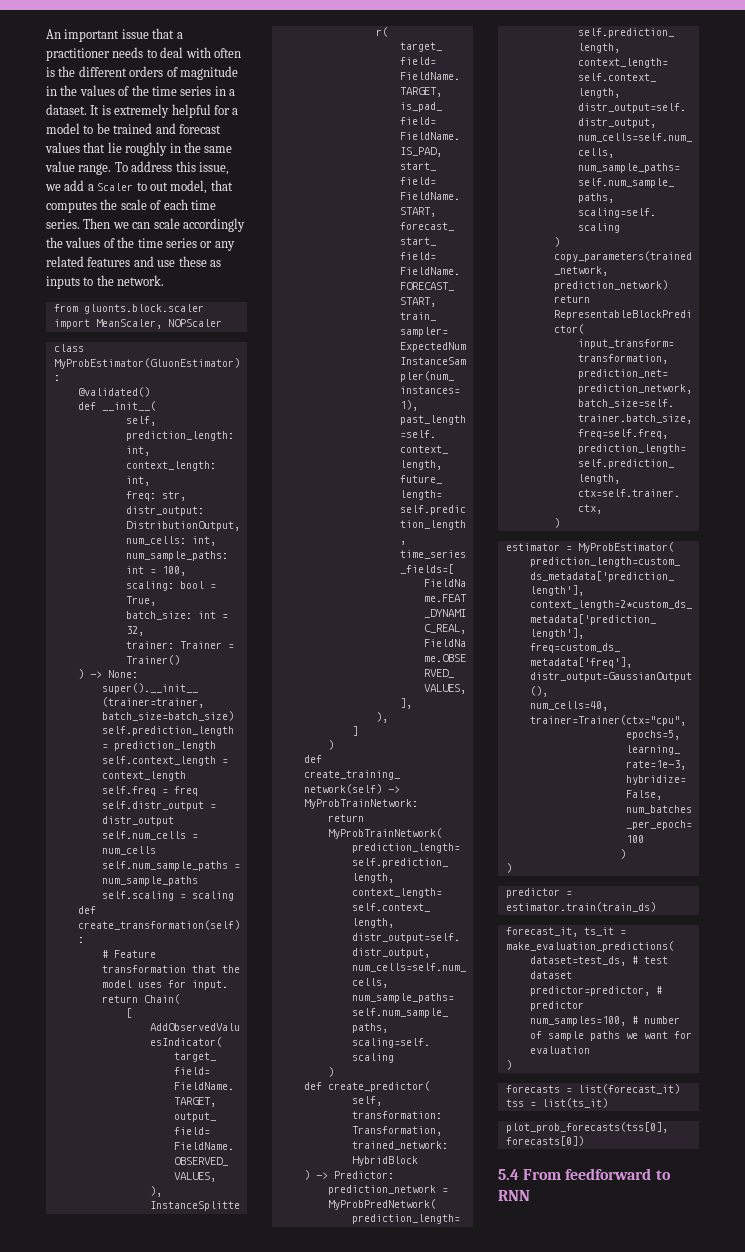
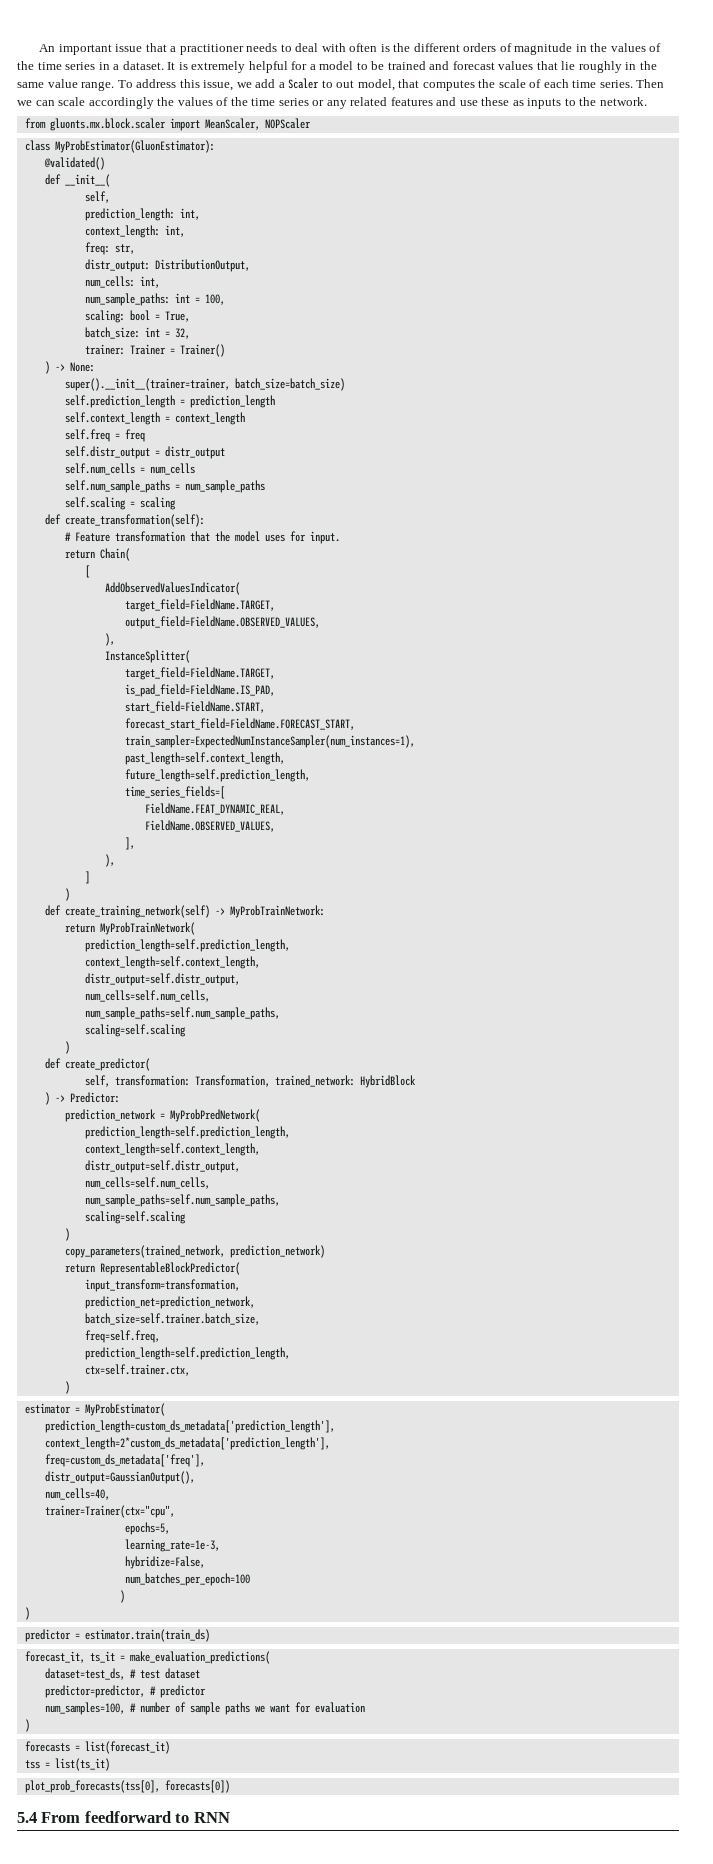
- from gluonts.block.scaler import MeanScaler, NOPScaler
+ from gluonts.mx.block.scaler import MeanScaler, NOPScaler

